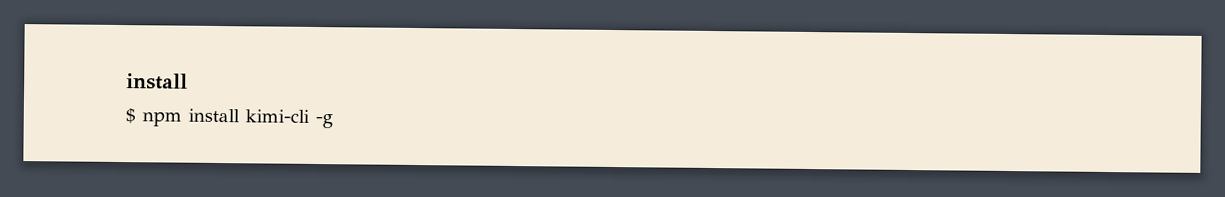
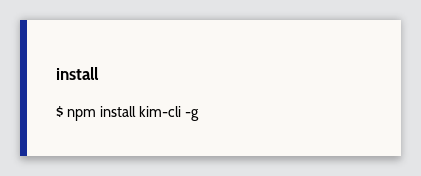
- $ npm install kimi-cli -g
+ $ npm install kim-cli -g

